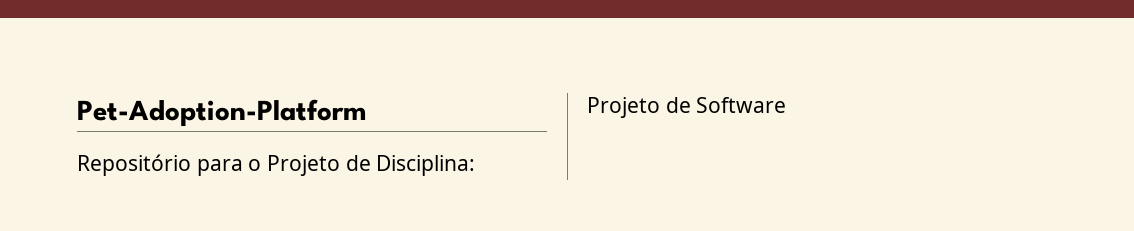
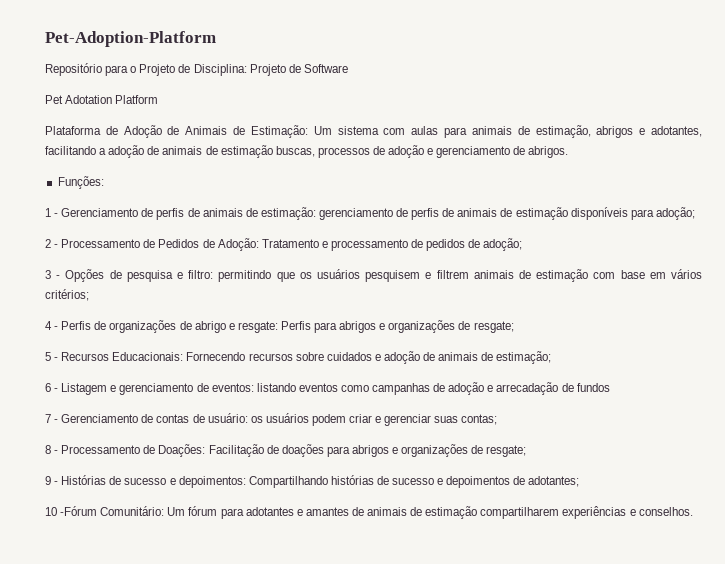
+ Pet Adotation Platform
+ Plataforma de Adoção de Animais de Estimação: Um sistema com aulas para animais de estimação, abrigos e adotantes, facilitando a adoção de animais de estimação buscas, processos de adoção e gerenciamento de abrigos.
+ Funções:
+ 1 - Gerenciamento de perfis de animais de estimação: gerenciamento de perfis de animais de estimação disponíveis para adoção;
+ 2 - Processamento de Pedidos de Adoção: Tratamento e processamento de pedidos de adoção;
+ 3 - Opções de pesquisa e filtro: permitindo que os usuários pesquisem e filtrem animais de estimação com base em vários critérios;
+ 4 - Perfis de organizações de abrigo e resgate: Perfis para abrigos e organizações de resgate;
+ 5 - Recursos Educacionais: Fornecendo recursos sobre cuidados e adoção de animais de estimação;
+ 6 - Listagem e gerenciamento de eventos: listando eventos como campanhas de adoção e arrecadação de fundos
+ 7 - Gerenciamento de contas de usuário: os usuários podem criar e gerenciar suas contas;
+ 8 - Processamento de Doações: Facilitação de doações para abrigos e organizações de resgate;
+ 9 - Histórias de sucesso e depoimentos: Compartilhando histórias de sucesso e depoimentos de adotantes;
+ 10 -Fórum Comunitário: Um fórum para adotantes e amantes de animais de estimação compartilharem experiências e conselhos.

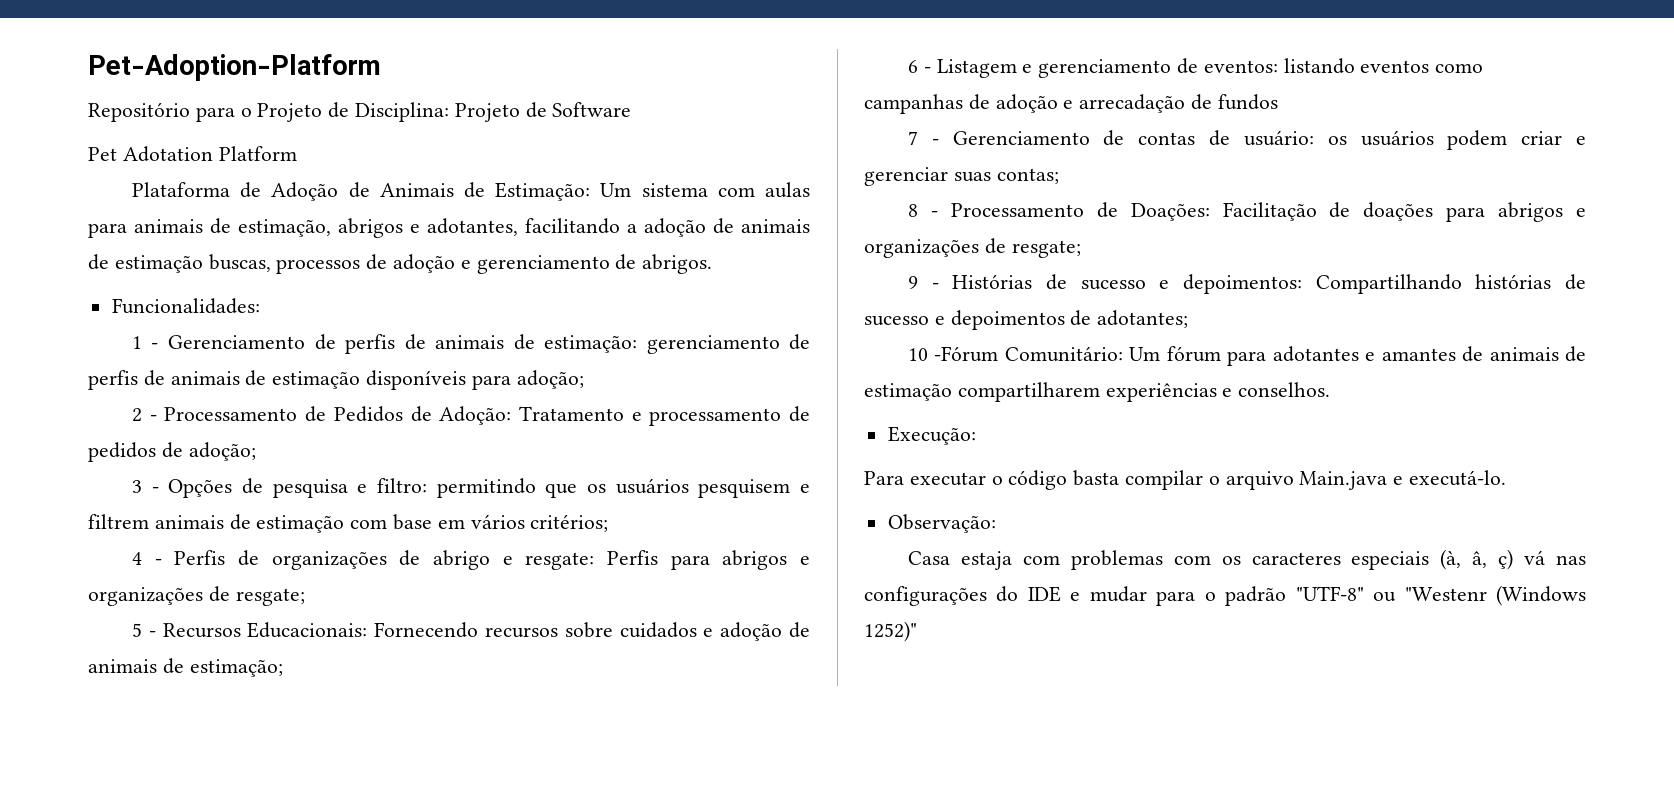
- Funções:
+ Funcionalidades:
+ Execução:
+ Para executar o código basta compilar o arquivo Main.java e executá-lo.
+ Observação:
+ Casa estaja com problemas com os caracteres especiais (à, â, ç) vá nas configurações do IDE e mudar para o padrão "UTF-8" ou "Westenr (Windows 1252)"

